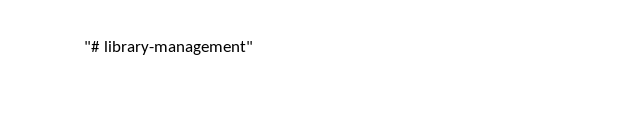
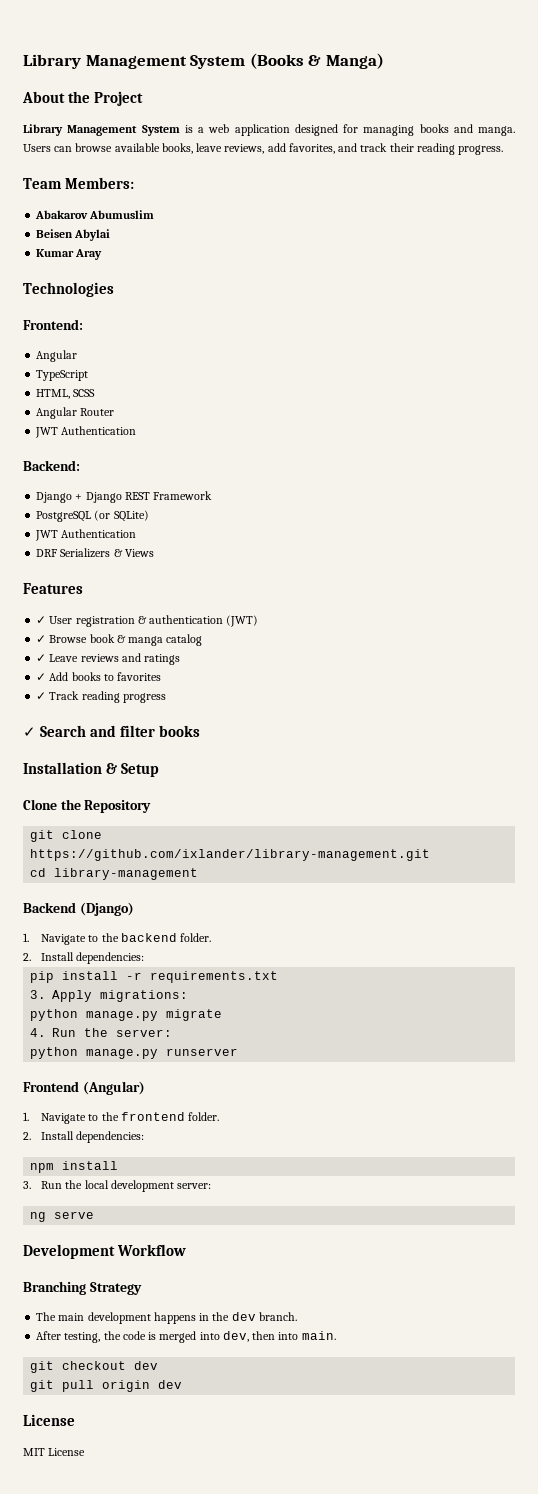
- "# library-management"
+ Library Management System (Books & Manga)
+ About the Project
+ Library Management System is a web application designed for managing books and manga. Users can browse available books, leave reviews, add favorites, and track their reading progress.
+ Team Members:
+ Abakarov Abumuslim
+ Beisen Abylai
+ Kumar Aray
+ Technologies
+ Frontend:
+ Angular
+ TypeScript
+ HTML, SCSS
+ Angular Router
+ JWT Authentication
+ Backend:
+ Django + Django REST Framework
+ PostgreSQL (or SQLite)
+ JWT Authentication
+ DRF Serializers & Views
+ Features
+ ✓ User registration & authentication (JWT)
+ ✓ Browse book & manga catalog
+ ✓ Leave reviews and ratings
+ ✓ Add books to favorites
+ ✓ Track reading progress
+ ✓ Search and filter books
+ Installation & Setup
+ Clone the Repository
+ git clone https://github.com/ixlander/library-management.git
+ cd library-management
+ Backend (Django)
+ 1. Navigate to the backend folder.
+ 2. Install dependencies:
+ pip install -r requirements.txt
+ 3. Apply migrations:
+ python manage.py migrate
+ 4. Run the server:
+ python manage.py runserver
+ Frontend (Angular)
+ 1. Navigate to the frontend folder.
+ 2. Install dependencies:
+ npm install
+ 3. Run the local development server:
+ ng serve
+ Development Workflow
+ Branching Strategy
+ The main development happens in the dev branch.
+ After testing, the code is merged into dev, then into main.
+ git checkout dev
+ git pull origin dev
+ License
+ MIT License

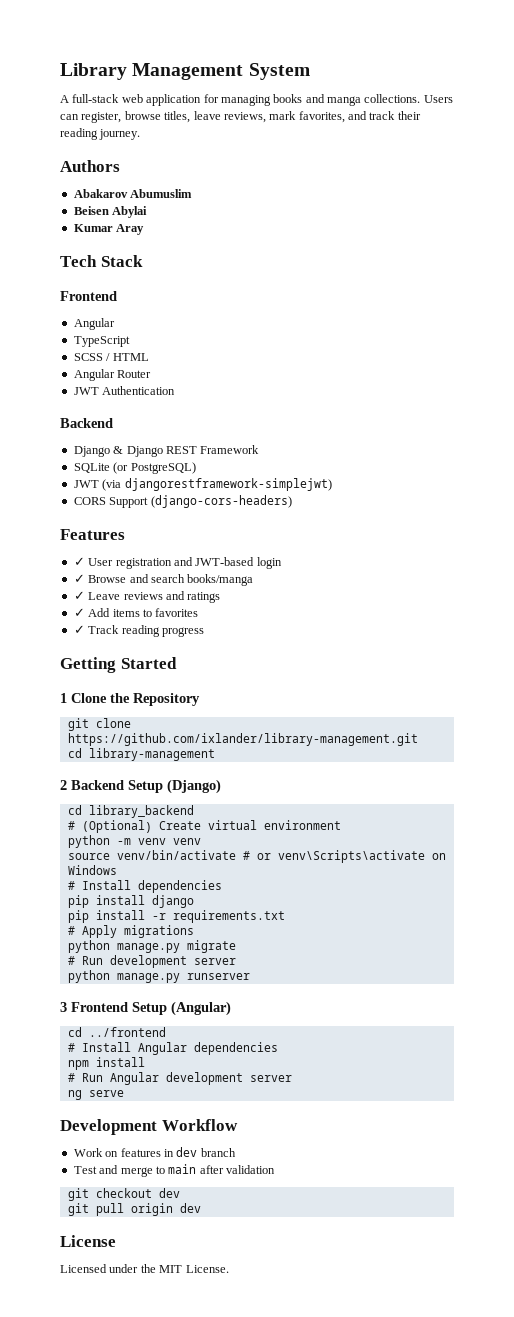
- Library Management System (Books & Manga)
- About the Project
- Library Management System is a web application designed for managing books and manga. Users can browse available books, leave reviews, add favorites, and track their reading progress.
- Team Members:
+ Library Management System
+ A full-stack web application for managing books and manga collections. Users can register, browse titles, leave reviews, mark favorites, and track their reading journey.
+ Authors
- Technologies
- Frontend:
+ Tech Stack
+ Frontend
- HTML, SCSS
+ SCSS / HTML
  Angular Router
  JWT Authentication
- Backend:
- Django + Django REST Framework
+ Backend
+ Django & Django REST Framework
- PostgreSQL (or SQLite)
- JWT Authentication
- DRF Serializers & Views
+ SQLite (or PostgreSQL)
+ JWT (via djangorestframework-simplejwt)
+ CORS Support (django-cors-headers)
- ✓ User registration & authentication (JWT)
+ ✓ User registration and JWT-based login
- ✓ Browse book & manga catalog
+ ✓ Browse and search books/manga
- ✓ Add books to favorites
+ ✓ Add items to favorites
- ✓ Search and filter books
- Installation & Setup
- Clone the Repository
+ Getting Started
+ 1 Clone the Repository
- Backend (Django)
- 1. Navigate to the backend folder.
- 2. Install dependencies:
+ 2 Backend Setup (Django)
+ cd library_backend
+ # (Optional) Create virtual environment
+ python -m venv venv
+ source venv/bin/activate # or venv\Scripts\activate on Windows
+ # Install dependencies
+ pip install django
- 3. Apply migrations:
+ # Apply migrations
- 4. Run the server:
+ # Run development server
- Frontend (Angular)
- 1. Navigate to the frontend folder.
- 2. Install dependencies:
+ 3 Frontend Setup (Angular)
+ cd ../frontend
+ # Install Angular dependencies
  npm install
- 3. Run the local development server:
+ # Run Angular development server
  ng serve
  Development Workflow
- Branching Strategy
- The main development happens in the dev branch.
- After testing, the code is merged into dev, then into main.
+ Work on features in dev branch
+ Test and merge to main after validation
- MIT License
+ Licensed under the MIT License.

